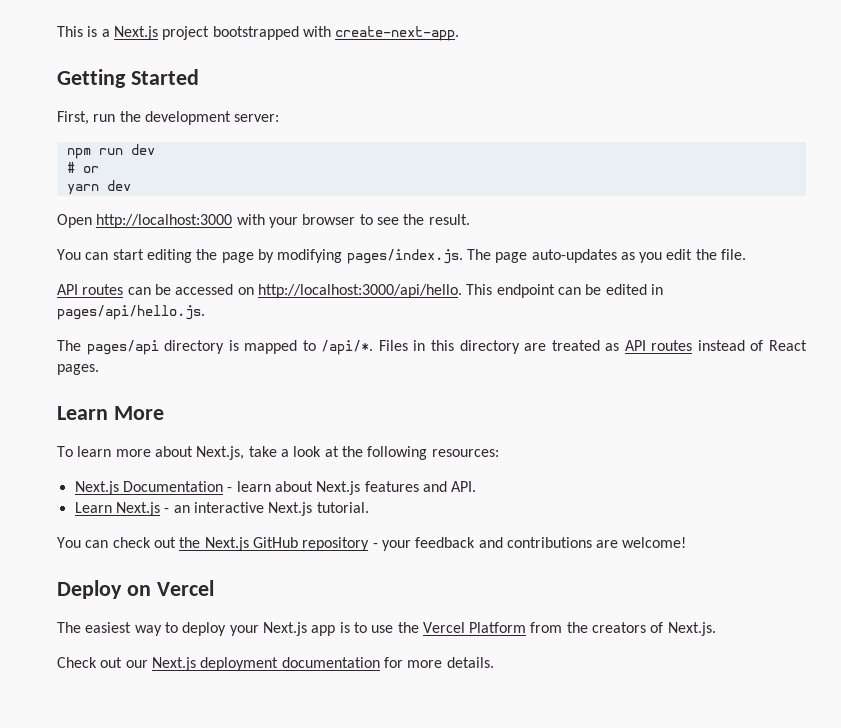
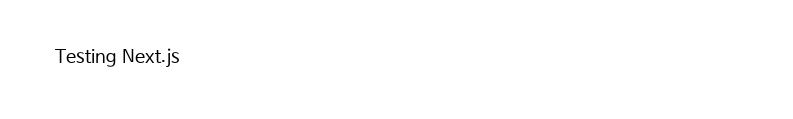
- This is a Next.js project bootstrapped with create-next-app.
- Getting Started
- First, run the development server:
- npm run dev
- # or
- yarn dev
- Open http://localhost:3000 with your browser to see the result.
- You can start editing the page by modifying pages/index.js. The page auto-updates as you edit the file.
- API routes can be accessed on http://localhost:3000/api/hello. This endpoint can be edited in pages/api/hello.js.
- The pages/api directory is mapped to /api/*. Files in this directory are treated as API routes instead of React pages.
- Learn More
- To learn more about Next.js, take a look at the following resources:
- Next.js Documentation - learn about Next.js features and API.
- Learn Next.js - an interactive Next.js tutorial.
- You can check out the Next.js GitHub repository - your feedback and contributions are welcome!
- Deploy on Vercel
- The easiest way to deploy your Next.js app is to use the Vercel Platform from the creators of Next.js.
- Check out our Next.js deployment documentation for more details.
+ Testing Next.js

